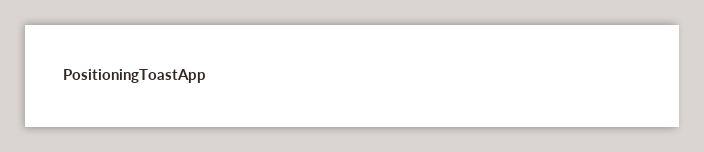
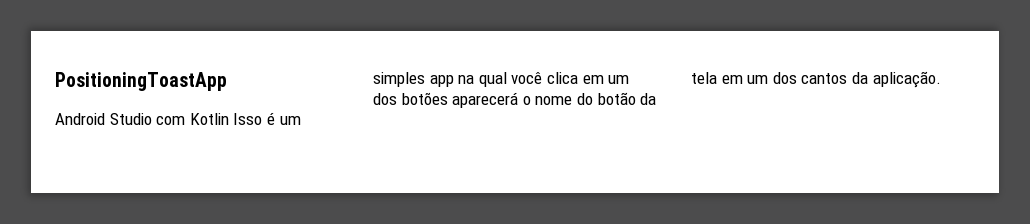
+ Android Studio com Kotlin Isso é um simples app na qual você clica em um dos botões aparecerá o nome do botão da tela em um dos cantos da aplicação.

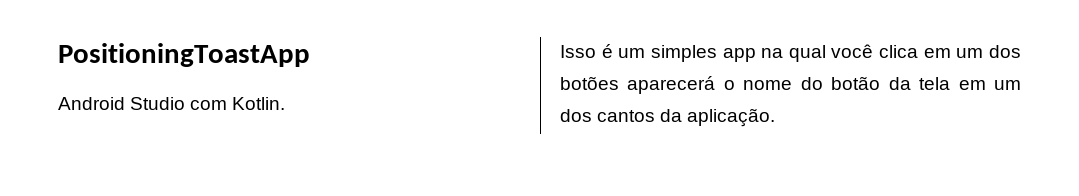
- Android Studio com Kotlin Isso é um simples app na qual você clica em um dos botões aparecerá o nome do botão da tela em um dos cantos da aplicação.
+ Android Studio com Kotlin.
+ Isso é um simples app na qual você clica em um dos botões aparecerá o nome do botão da tela em um dos cantos da aplicação.

